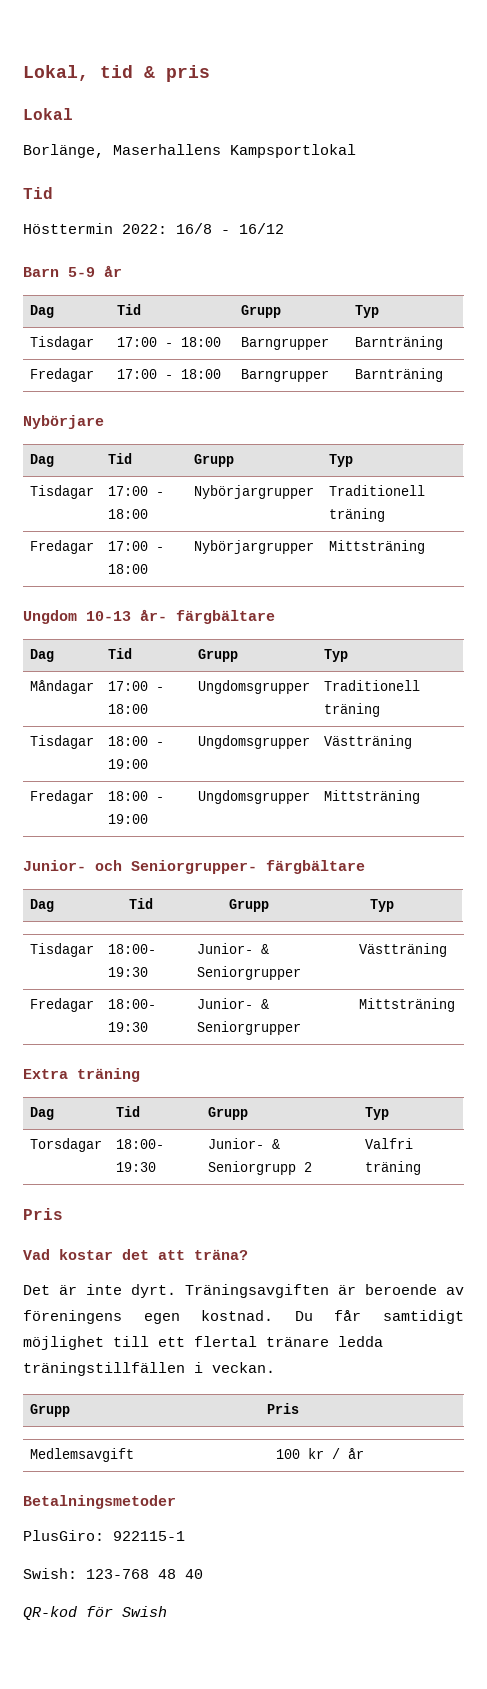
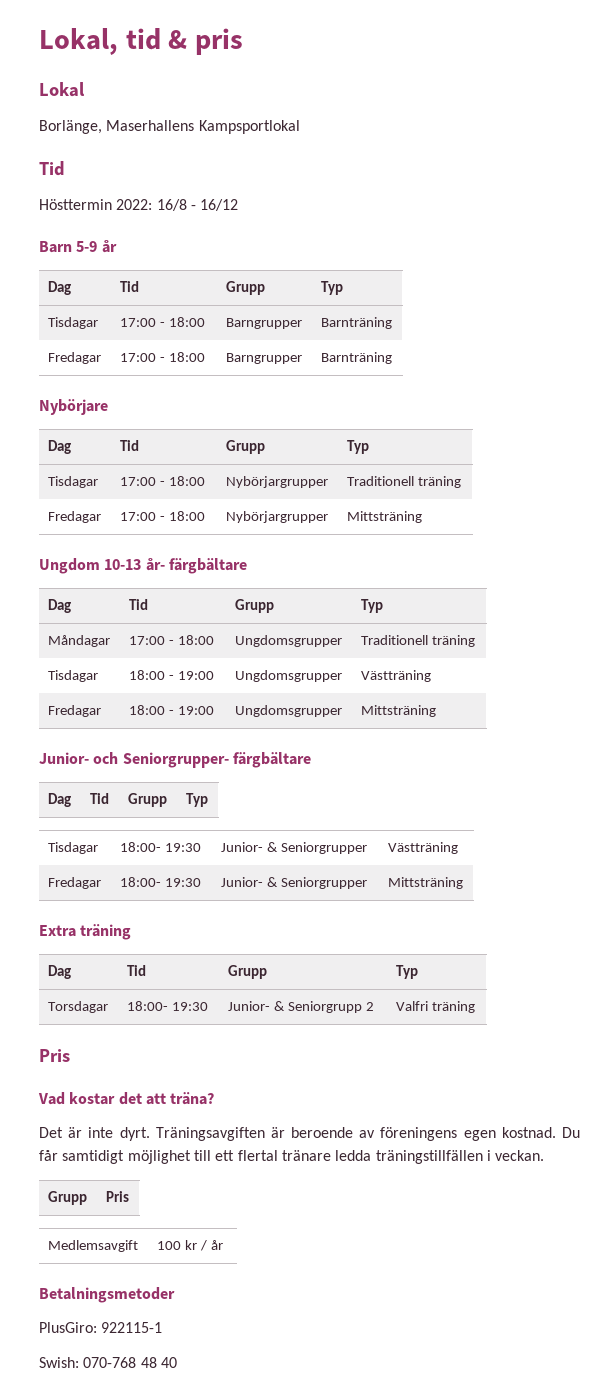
- Swish: 123-768 48 40
+ Swish: 070-768 48 40
- QR-kod för Swish

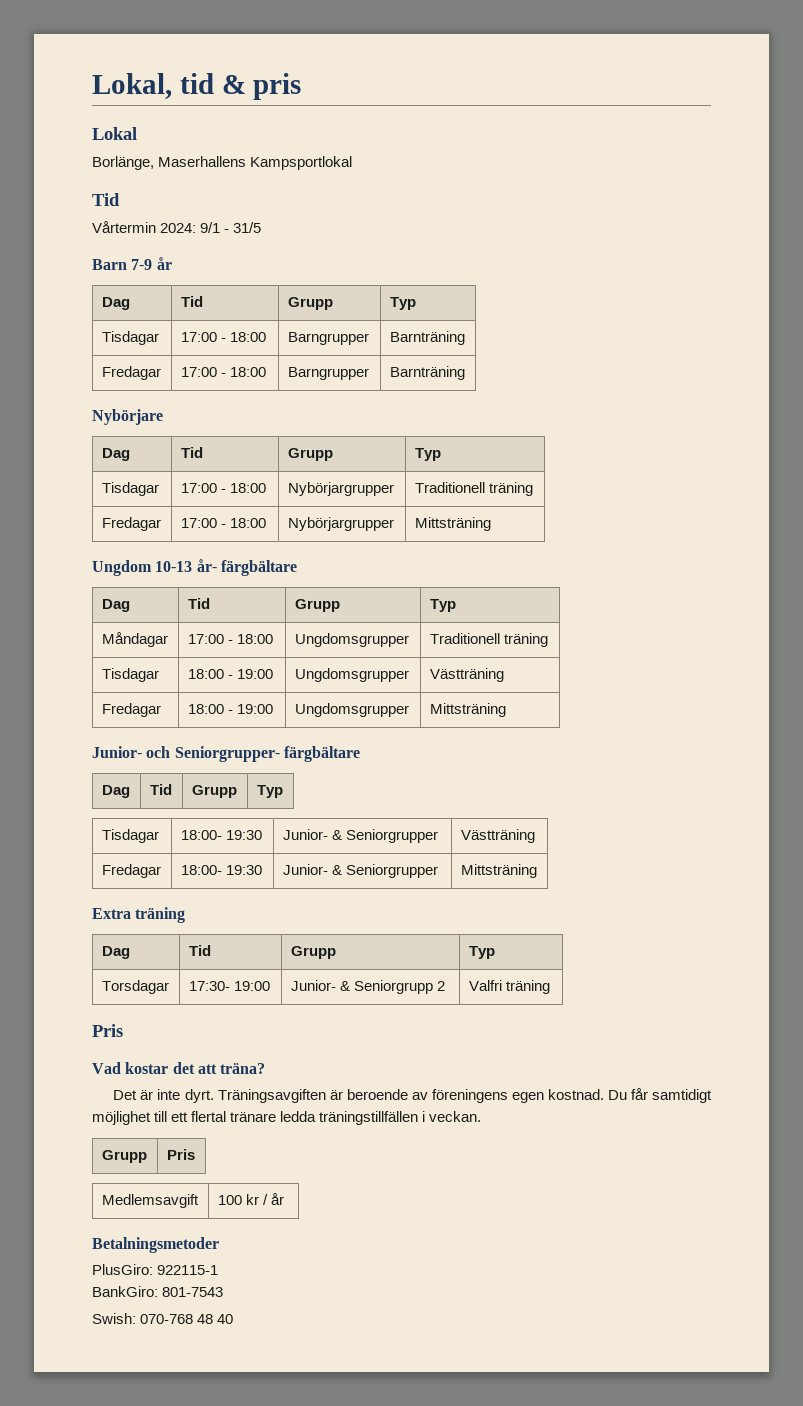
- Hösttermin 2022: 16/8 - 16/12
+ Vårtermin 2024: 9/1 - 31/5
- Barn 5-9 år
+ Barn 7-9 år
- Torsdagar | 18:00- 19:30 | Junior- & Seniorgrupp 2 | Valfri träning
+ Torsdagar | 17:30- 19:00 | Junior- & Seniorgrupp 2 | Valfri träning
+ BankGiro: 801-7543

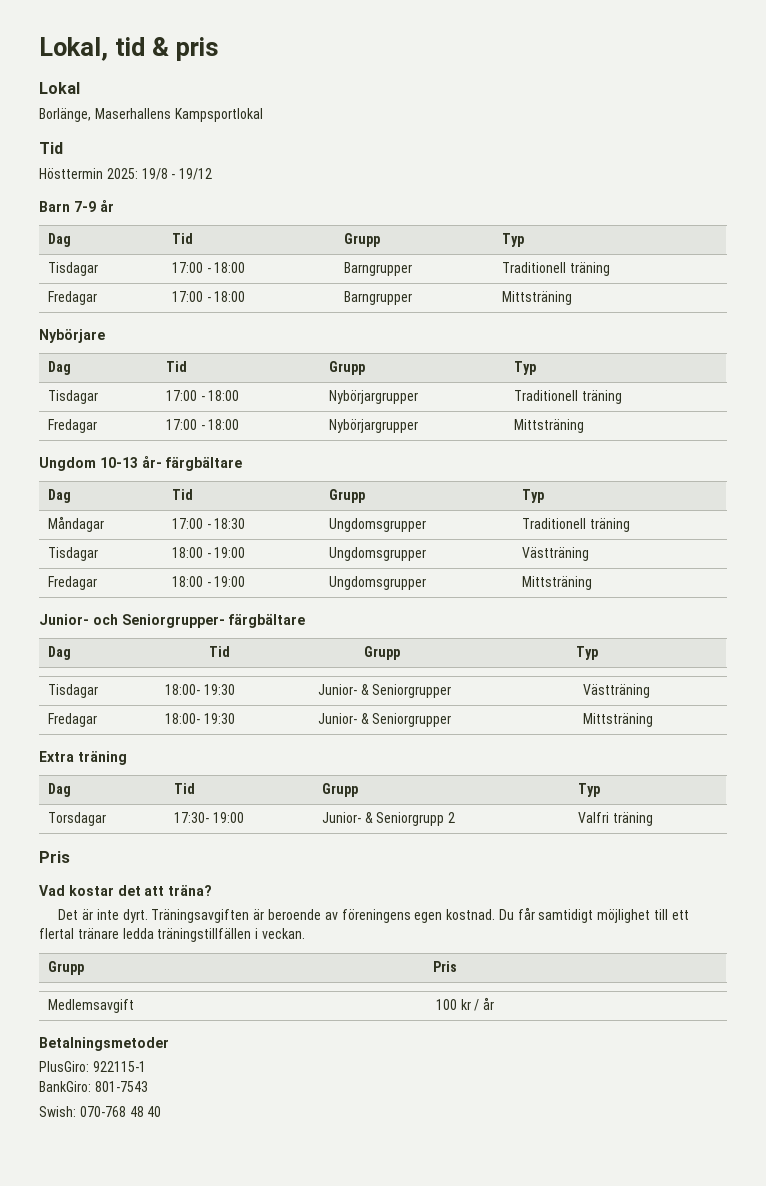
- Vårtermin 2024: 9/1 - 31/5
+ Hösttermin 2025: 19/8 - 19/12
- Tisdagar | 17:00 - 18:00 | Barngrupper | Barnträning
+ Tisdagar | 17:00 - 18:00 | Barngrupper | Traditionell träning
- Fredagar | 17:00 - 18:00 | Barngrupper | Barnträning
+ Fredagar | 17:00 - 18:00 | Barngrupper | Mittsträning
- Måndagar | 17:00 - 18:00 | Ungdomsgrupper | Traditionell träning
+ Måndagar | 17:00 - 18:30 | Ungdomsgrupper | Traditionell träning

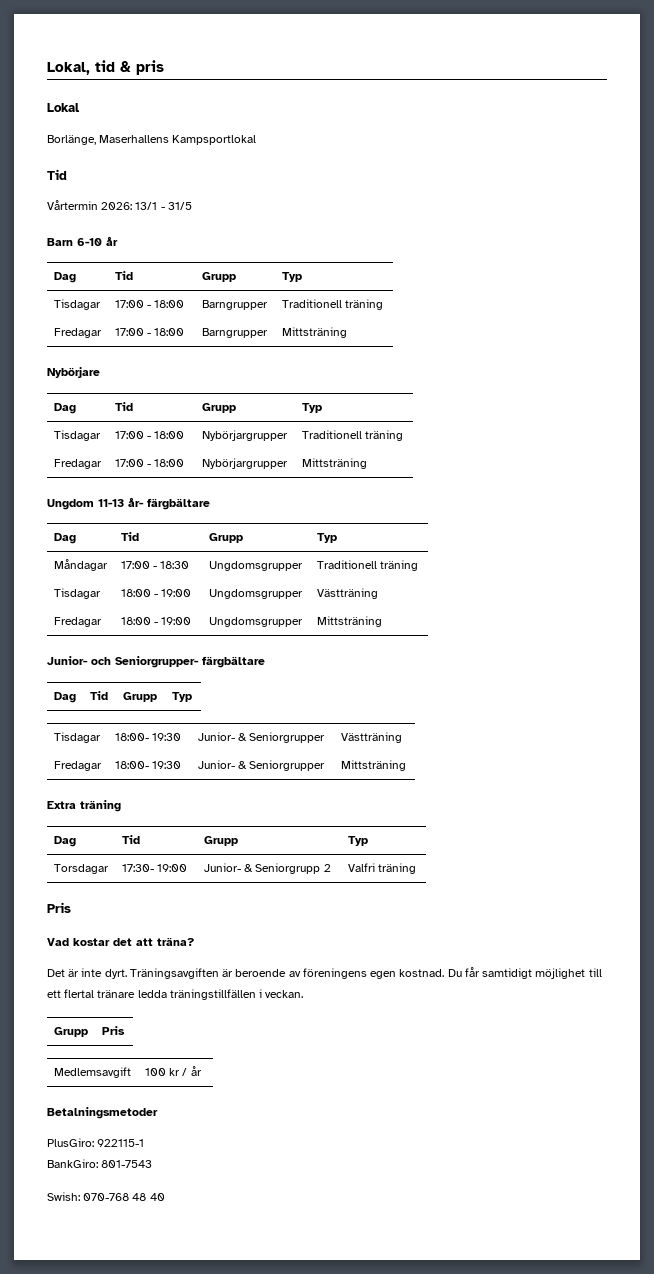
- Hösttermin 2025: 19/8 - 19/12
+ Vårtermin 2026: 13/1 - 31/5
- Barn 7-9 år
+ Barn 6-10 år
- Ungdom 10-13 år- färgbältare
+ Ungdom 11-13 år- färgbältare

